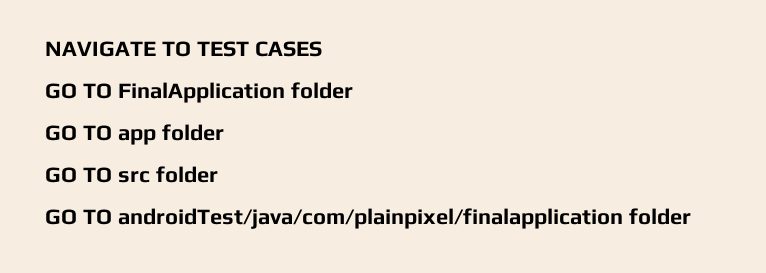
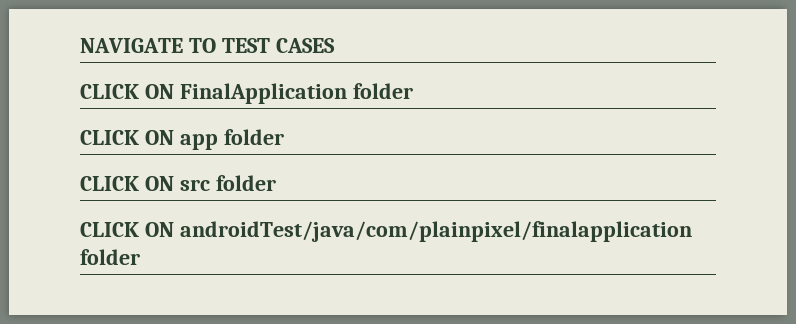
- GO TO FinalApplication folder
+ CLICK ON FinalApplication folder
- GO TO app folder
+ CLICK ON app folder
- GO TO src folder
+ CLICK ON src folder
- GO TO androidTest/java/com/plainpixel/finalapplication folder
+ CLICK ON androidTest/java/com/plainpixel/finalapplication folder

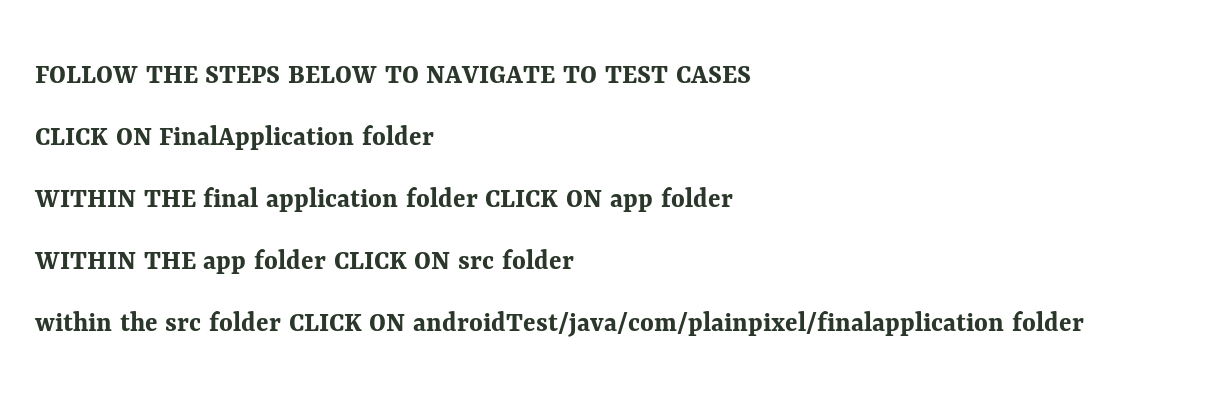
- NAVIGATE TO TEST CASES
+ FOLLOW THE STEPS BELOW TO NAVIGATE TO TEST CASES
- CLICK ON app folder
+ WITHIN THE final application folder CLICK ON app folder
- CLICK ON src folder
+ WITHIN THE app folder CLICK ON src folder
- CLICK ON androidTest/java/com/plainpixel/finalapplication folder
+ within the src folder CLICK ON androidTest/java/com/plainpixel/finalapplication folder

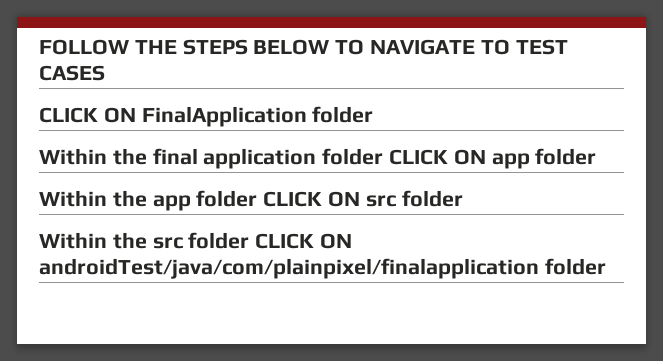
- WITHIN THE final application folder CLICK ON app folder
+ Within the final application folder CLICK ON app folder
- WITHIN THE app folder CLICK ON src folder
+ Within the app folder CLICK ON src folder
- within the src folder CLICK ON androidTest/java/com/plainpixel/finalapplication folder
+ Within the src folder CLICK ON androidTest/java/com/plainpixel/finalapplication folder

